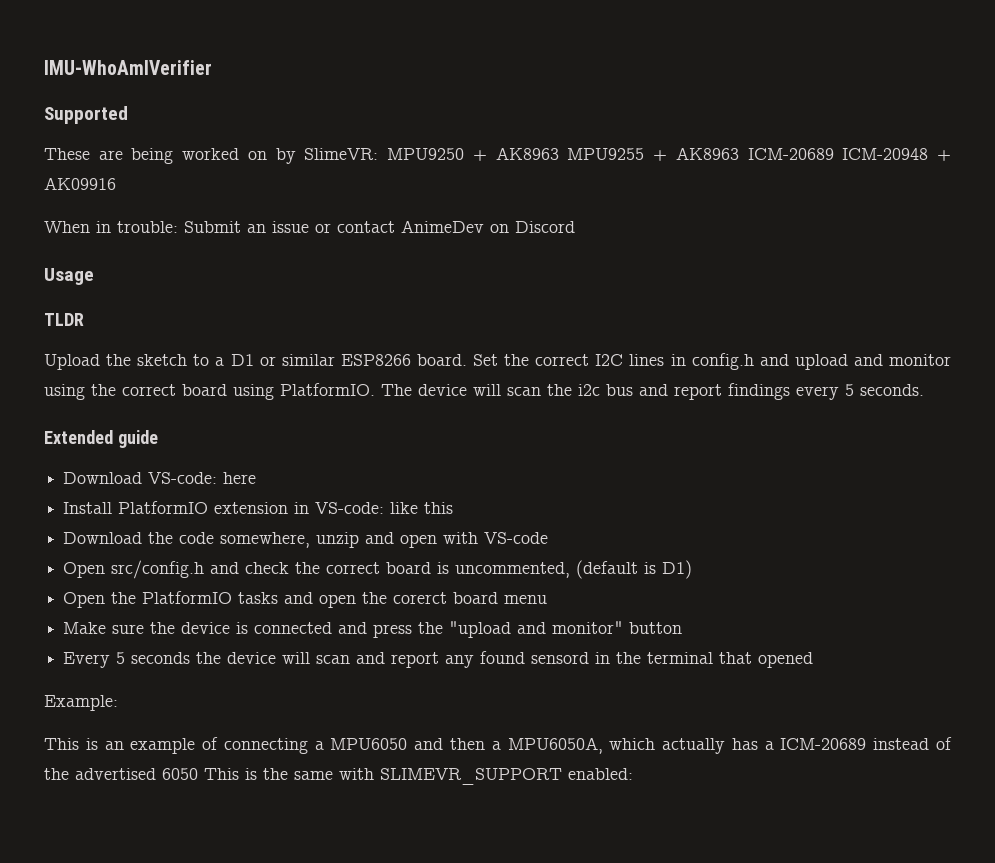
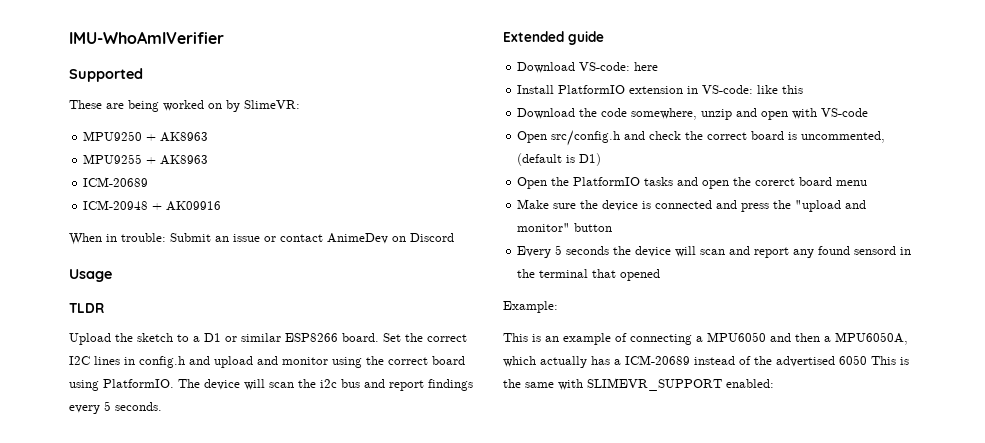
- These are being worked on by SlimeVR: MPU9250 + AK8963 MPU9255 + AK8963 ICM-20689 ICM-20948 + AK09916
+ These are being worked on by SlimeVR:
+ MPU9250 + AK8963
+ MPU9255 + AK8963
+ ICM-20689
+ ICM-20948 + AK09916

